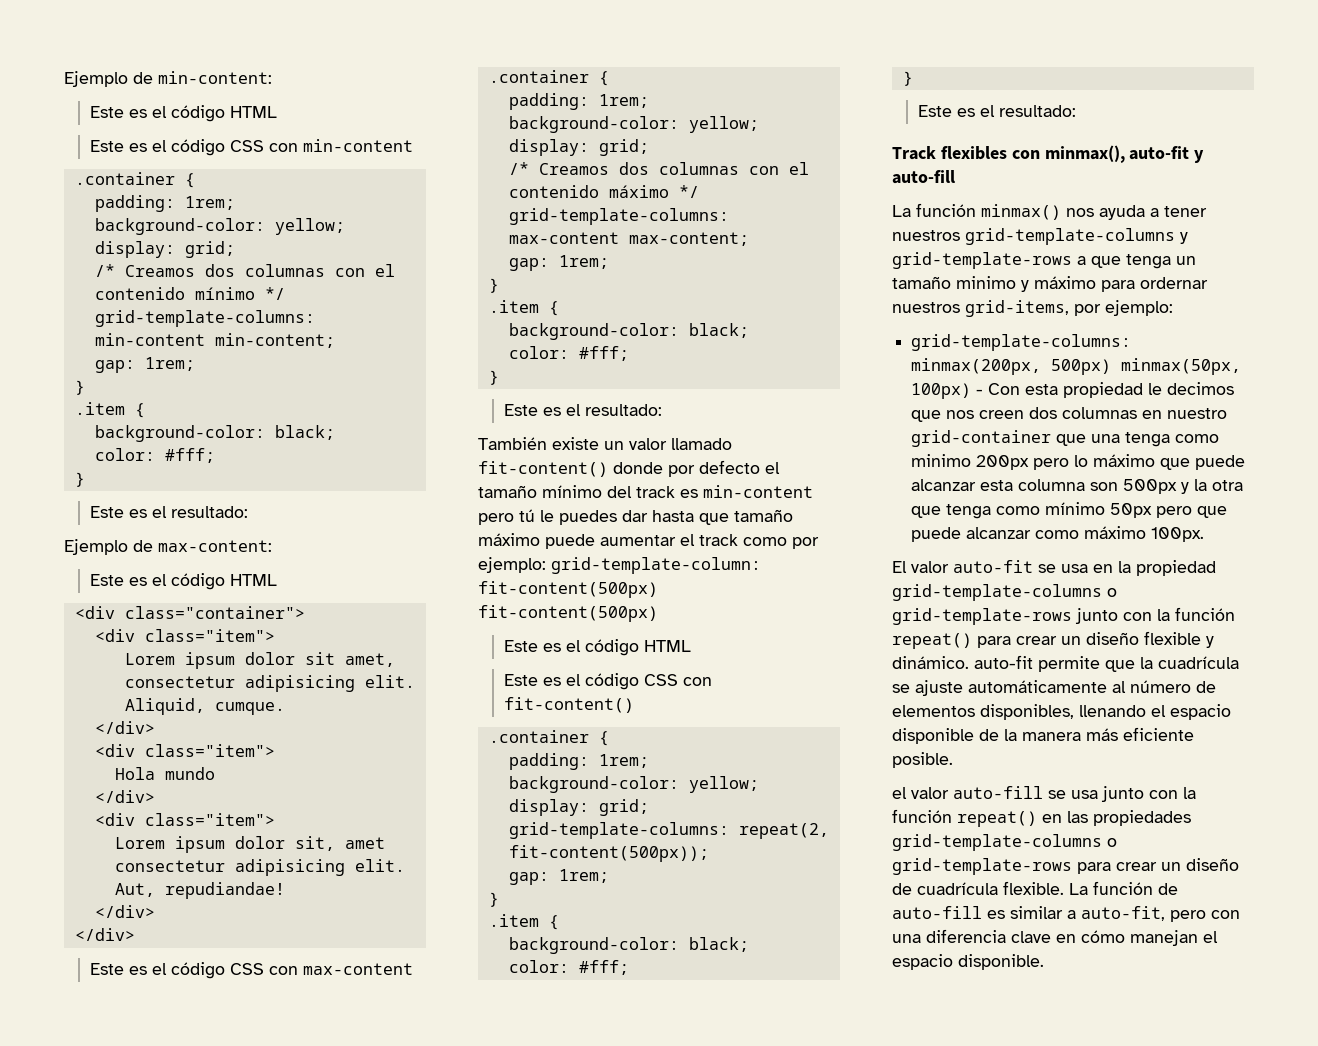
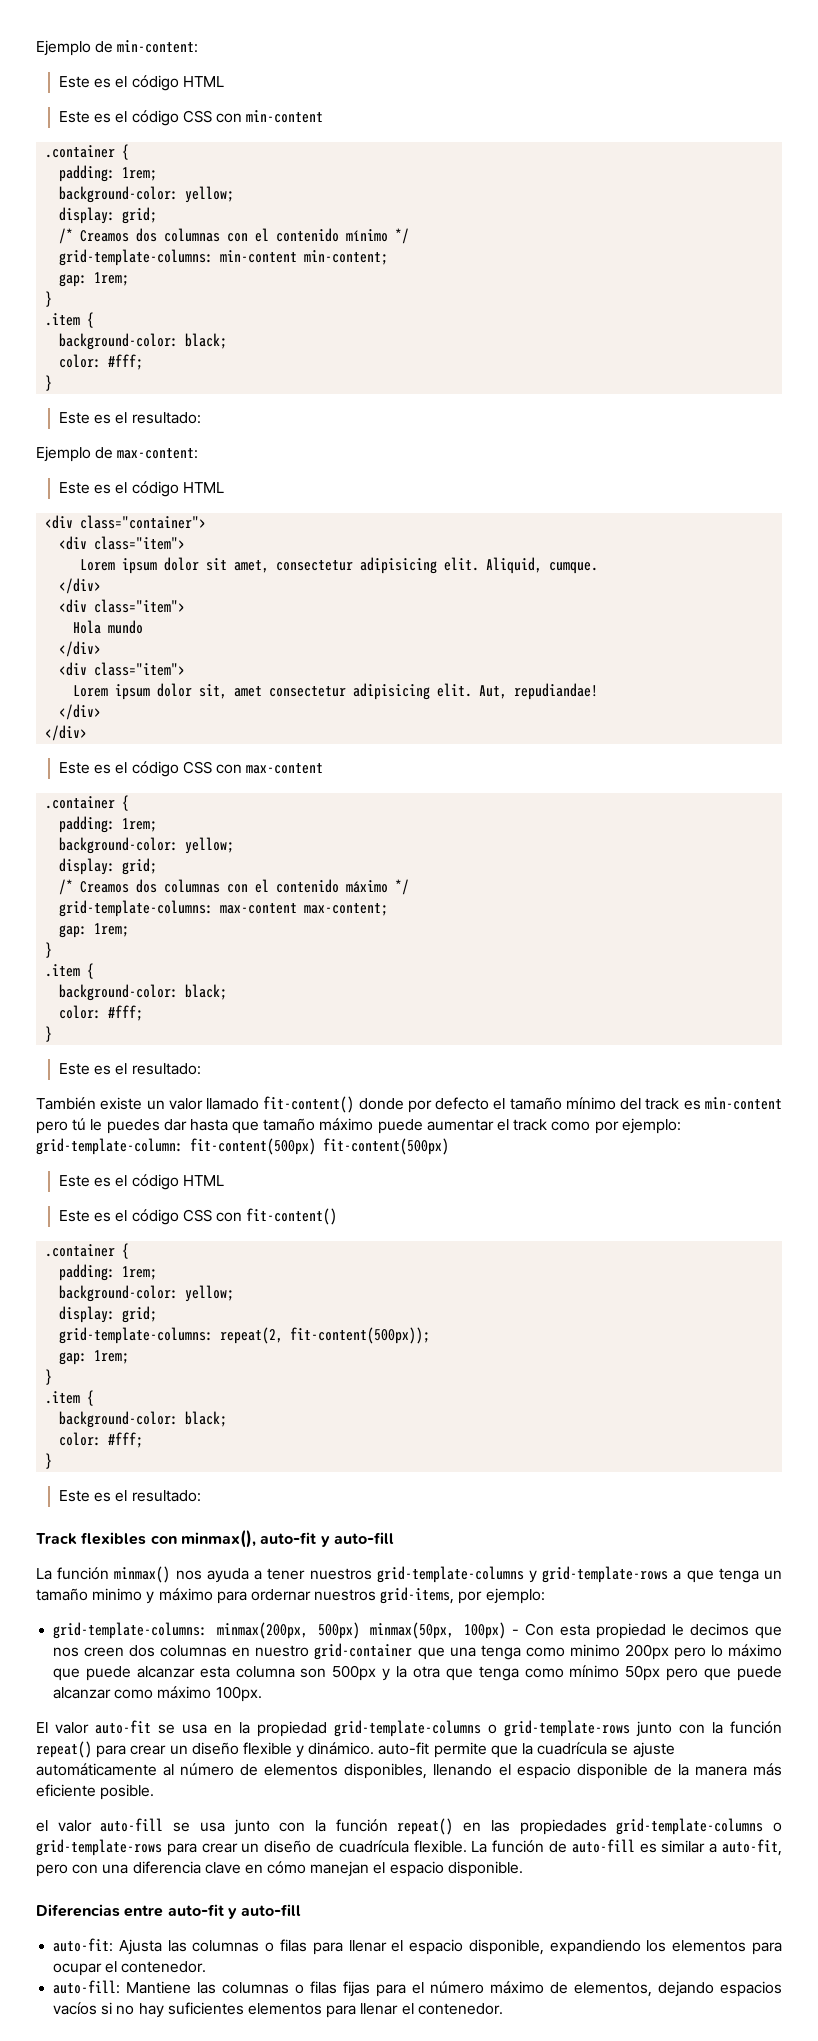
+ Diferencias entre auto-fit y auto-fill
+ auto-fit: Ajusta las columnas o filas para llenar el espacio disponible, expandiendo los elementos para ocupar el contenedor.
+ auto-fill: Mantiene las columnas o filas fijas para el número máximo de elementos, dejando espacios vacíos si no hay suficientes elementos para llenar el contenedor.

